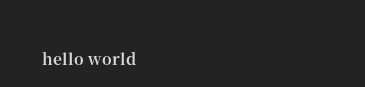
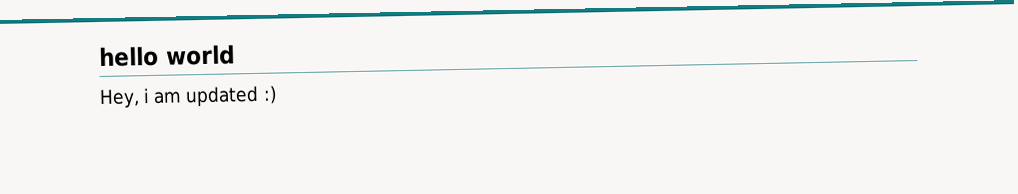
+ Hey, i am updated :)

